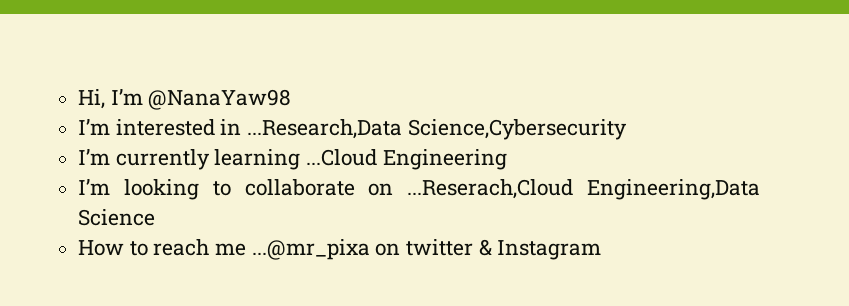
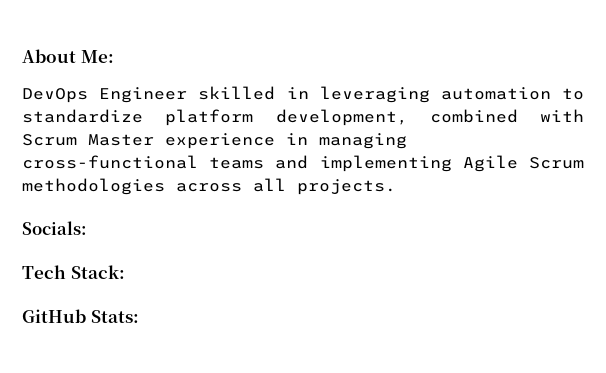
- Hi, I’m @NanaYaw98
- I’m interested in ...Research,Data Science,Cybersecurity
- I’m currently learning ...Cloud Engineering
- I’m looking to collaborate on ...Reserach,Cloud Engineering,Data Science
- How to reach me ...@mr_pixa on twitter & Instagram
+ About Me:
+ DevOps Engineer skilled in leveraging automation to standardize platform development, combined with Scrum Master experience in managing cross-functional teams and implementing Agile Scrum methodologies across all projects.
+ Socials:
+ Tech Stack:
+ GitHub Stats:

